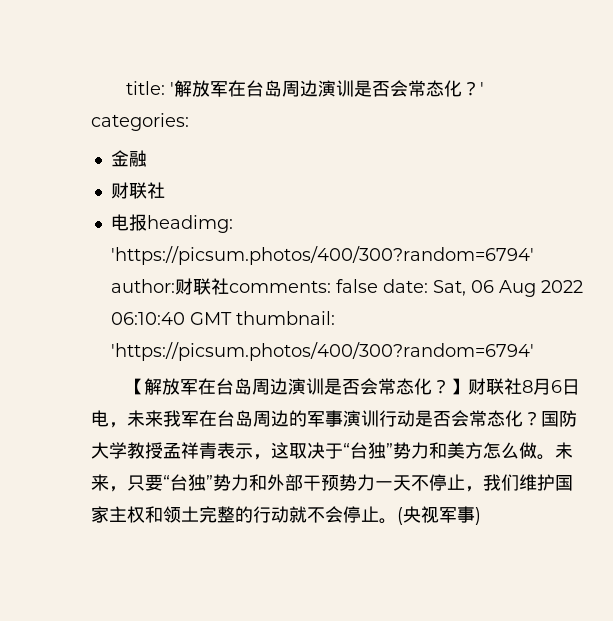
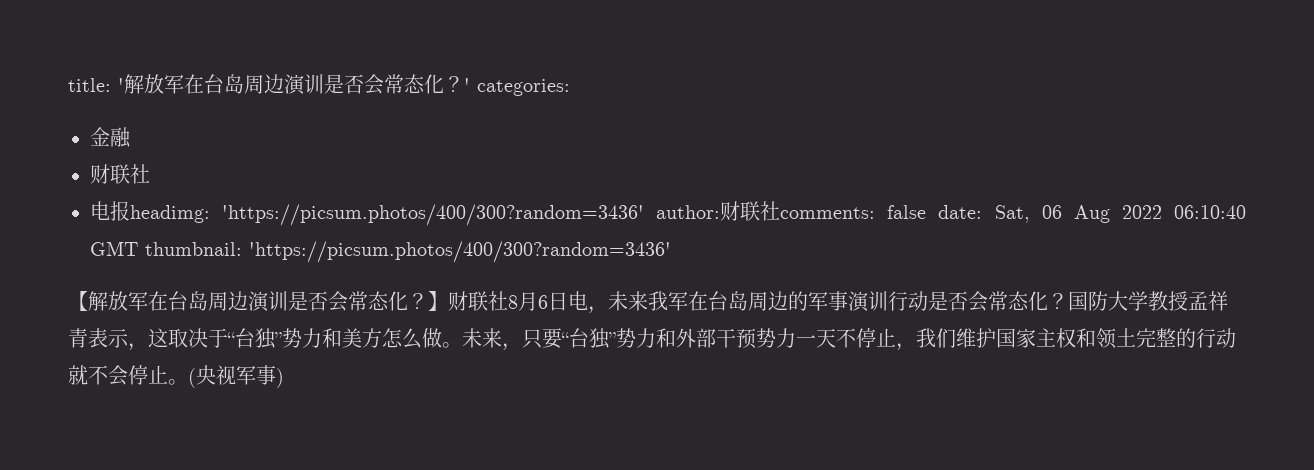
- 电报headimg: 'https://picsum.photos/400/300?random=6794' author:财联社comments: false date: Sat, 06 Aug 2022 06:10:40 GMT thumbnail: 'https://picsum.photos/400/300?random=6794'
+ 电报headimg: 'https://picsum.photos/400/300?random=3436' author:财联社comments: false date: Sat, 06 Aug 2022 06:10:40 GMT thumbnail: 'https://picsum.photos/400/300?random=3436'

